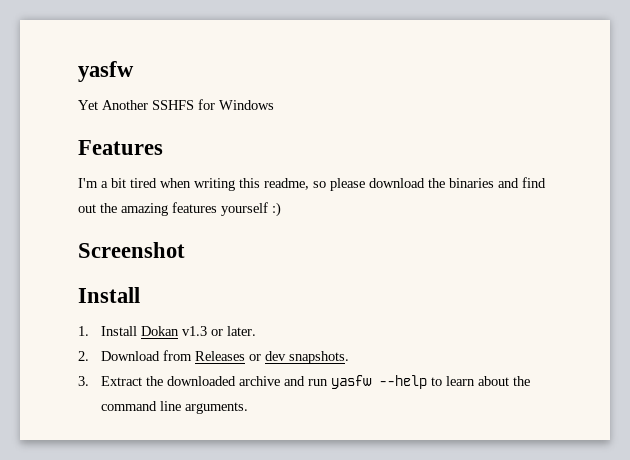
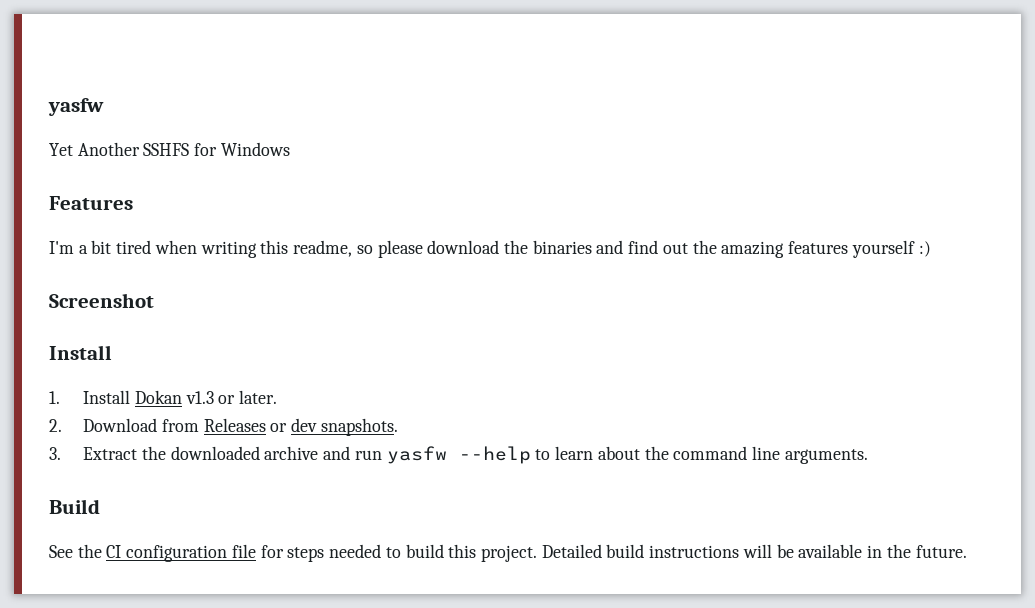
+ Build
+ See the CI configuration file for steps needed to build this project. Detailed build instructions will be available in the future.

